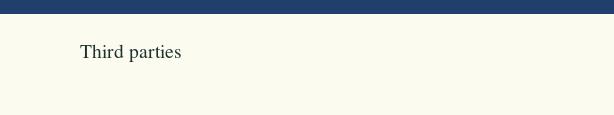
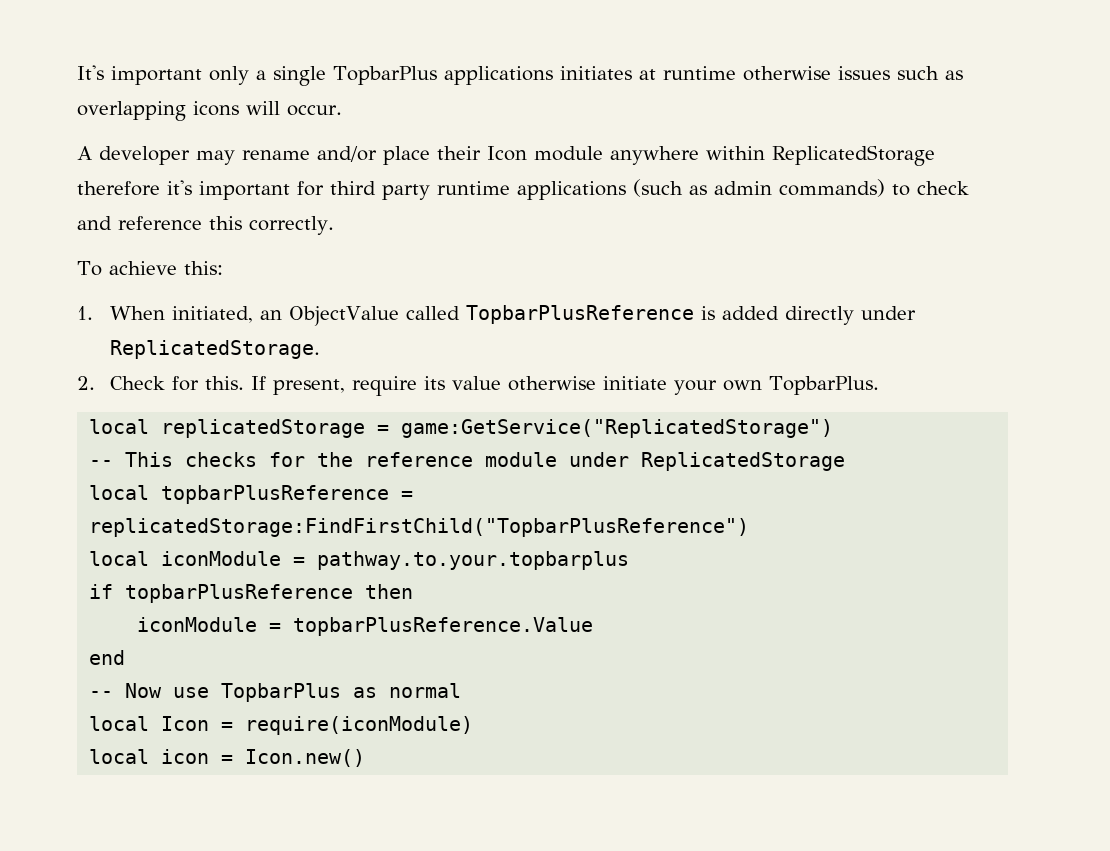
- Third parties
+ It's important only a single TopbarPlus applications initiates at runtime otherwise issues such as overlapping icons will occur.
+ A developer may rename and/or place their Icon module anywhere within ReplicatedStorage therefore it's important for third party runtime applications (such as admin commands) to check and reference this correctly.
+ To achieve this:
+ 1. When initiated, an ObjectValue called TopbarPlusReference is added directly under ReplicatedStorage.
+ 2. Check for this. If present, require its value otherwise initiate your own TopbarPlus.
+ local replicatedStorage = game:GetService("ReplicatedStorage")
+ -- This checks for the reference module under ReplicatedStorage
+ local topbarPlusReference = replicatedStorage:FindFirstChild("TopbarPlusReference")
+ local iconModule = pathway.to.your.topbarplus
+ if topbarPlusReference then
+ iconModule = topbarPlusReference.Value
+ end
+ -- Now use TopbarPlus as normal
+ local Icon = require(iconModule)
+ local icon = Icon.new()

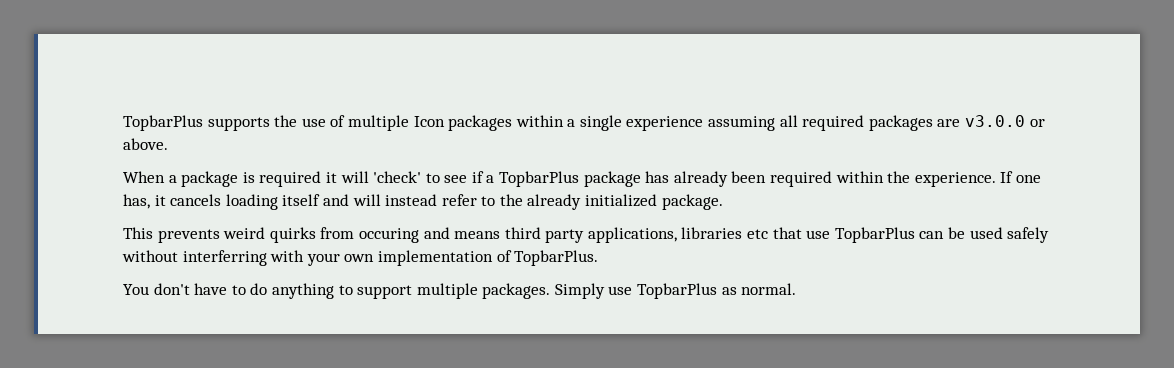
- It's important only a single TopbarPlus applications initiates at runtime otherwise issues such as overlapping icons will occur.
- A developer may rename and/or place their Icon module anywhere within ReplicatedStorage therefore it's important for third party runtime applications (such as admin commands) to check and reference this correctly.
- To achieve this:
- 1. When initiated, an ObjectValue called TopbarPlusReference is added directly under ReplicatedStorage.
- 2. Check for this. If present, require its value otherwise initiate your own TopbarPlus.
- local replicatedStorage = game:GetService("ReplicatedStorage")
- -- This checks for the reference module under ReplicatedStorage
- local topbarPlusReference = replicatedStorage:FindFirstChild("TopbarPlusReference")
- local iconModule = pathway.to.your.topbarplus
- if topbarPlusReference then
- iconModule = topbarPlusReference.Value
- end
- -- Now use TopbarPlus as normal
- local Icon = require(iconModule)
- local icon = Icon.new()
+ TopbarPlus supports the use of multiple Icon packages within a single experience assuming all required packages are v3.0.0 or above.
+ When a package is required it will 'check' to see if a TopbarPlus package has already been required within the experience. If one has, it cancels loading itself and will instead refer to the already initialized package.
+ This prevents weird quirks from occuring and means third party applications, libraries etc that use TopbarPlus can be used safely without interferring with your own implementation of TopbarPlus.
+ You don't have to do anything to support multiple packages. Simply use TopbarPlus as normal.

